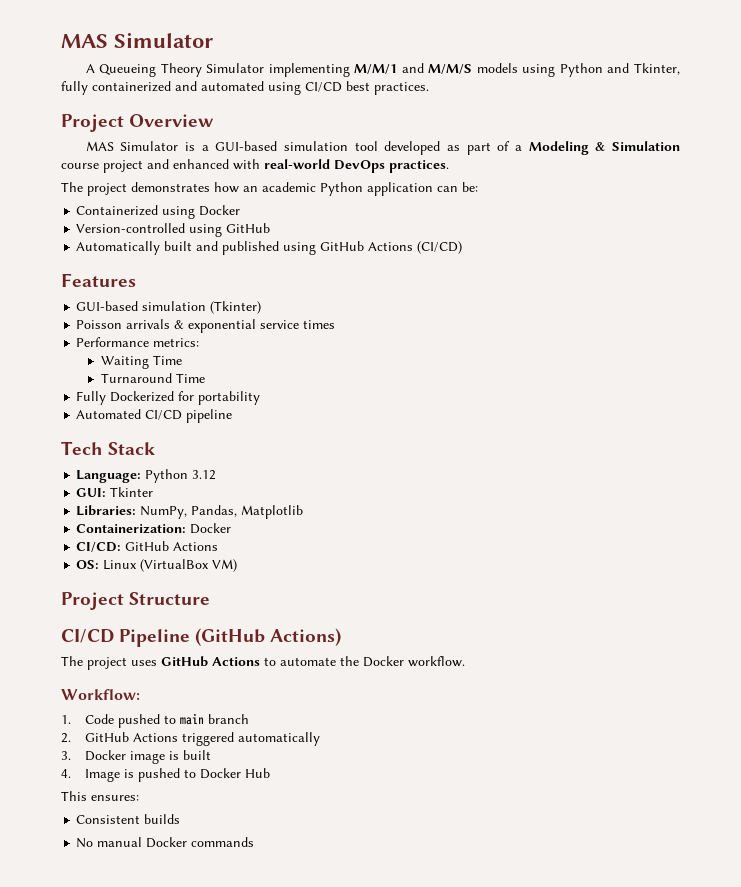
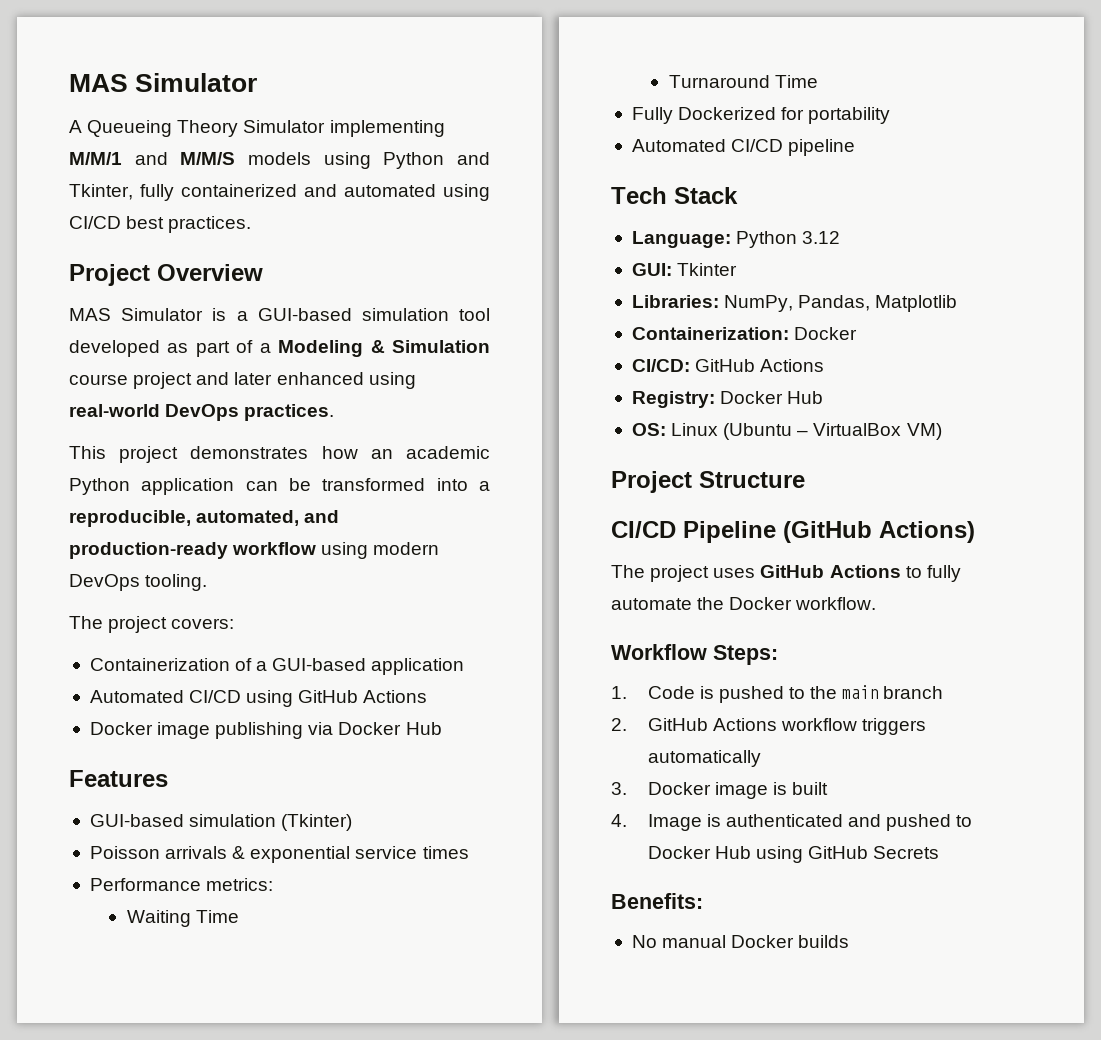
- MAS Simulator is a GUI-based simulation tool developed as part of a Modeling & Simulation course project and enhanced with real-world DevOps practices.
+ MAS Simulator is a GUI-based simulation tool developed as part of a Modeling & Simulation course project and later enhanced using real-world DevOps practices.
- The project demonstrates how an academic Python application can be:
- Containerized using Docker
- Version-controlled using GitHub
- Automatically built and published using GitHub Actions (CI/CD)
+ This project demonstrates how an academic Python application can be transformed into a reproducible, automated, and production-ready workflow using modern DevOps tooling.
+ The project covers:
+ Containerization of a GUI-based application
+ Automated CI/CD using GitHub Actions
+ Docker image publishing via Docker Hub
+ Registry: Docker Hub
- OS: Linux (VirtualBox VM)
+ OS: Linux (Ubuntu – VirtualBox VM)
- The project uses GitHub Actions to automate the Docker workflow.
+ The project uses GitHub Actions to fully automate the Docker workflow.
- Workflow:
+ Workflow Steps:
- 1. Code pushed to main branch
+ 1. Code is pushed to the main branch
- 2. GitHub Actions triggered automatically
+ 2. GitHub Actions workflow triggers automatically
- 4. Image is pushed to Docker Hub
- This ensures:
- Consistent builds
+ 4. Image is authenticated and pushed to Docker Hub using GitHub Secrets
+ Benefits:
- No manual Docker commands
+ No manual Docker builds

